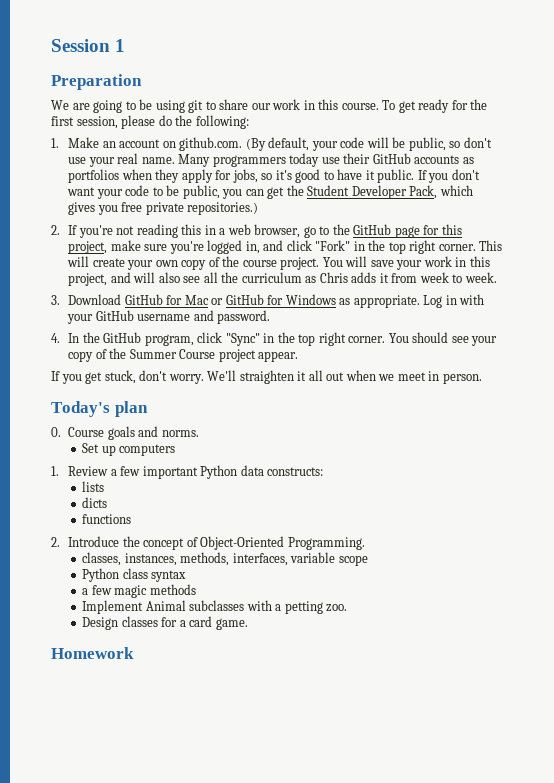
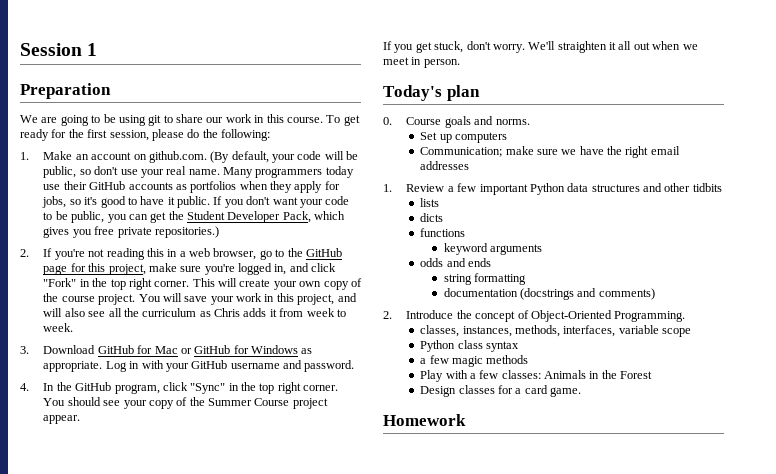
+ Communication; make sure we have the right email addresses
- 1. Review a few important Python data constructs:
+ 1. Review a few important Python data structures and other tidbits
+ keyword arguments
+ odds and ends
+ string formatting
+ documentation (docstrings and comments)
- Implement Animal subclasses with a petting zoo.
+ Play with a few classes: Animals in the Forest

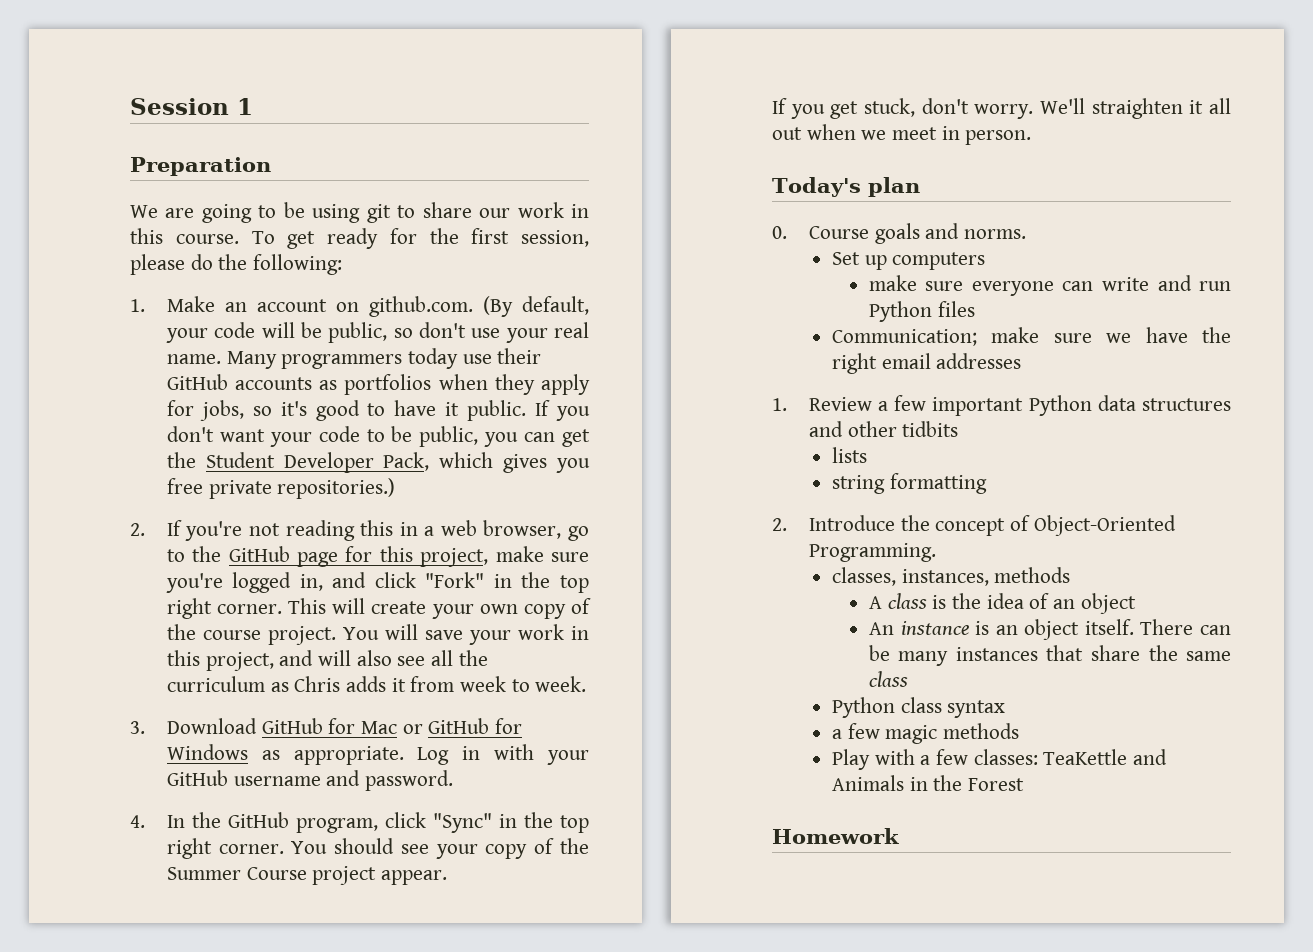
+ make sure everyone can write and run Python files
- dicts
- functions
- keyword arguments
- odds and ends
  string formatting
- documentation (docstrings and comments)
- classes, instances, methods, interfaces, variable scope
+ classes, instances, methods
+ A class is the idea of an object
+ An instance is an object itself. There can be many instances that share the same class
- Play with a few classes: Animals in the Forest
+ Play with a few classes: TeaKettle and Animals in the Forest
- Design classes for a card game.

